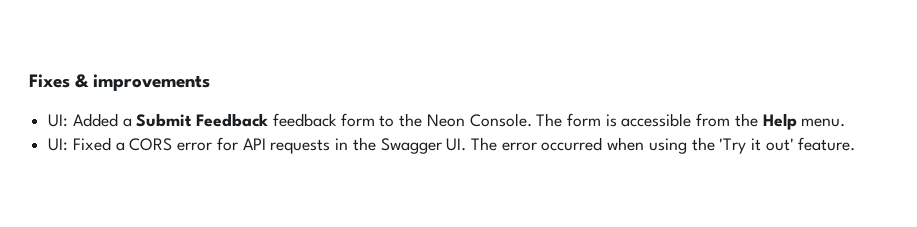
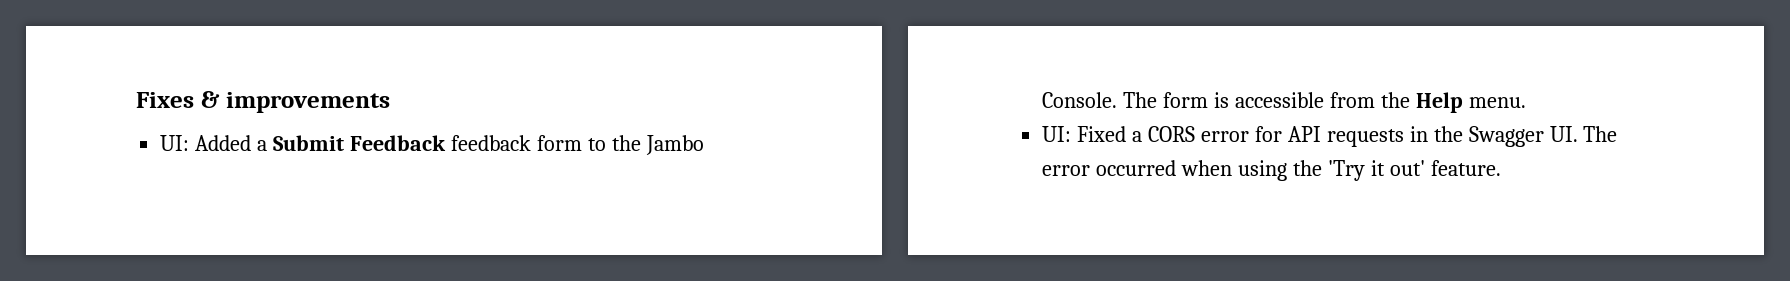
- UI: Added a Submit Feedback feedback form to the Neon Console.
+ UI: Added a Submit Feedback feedback form to the Jambo Console.

